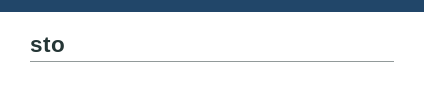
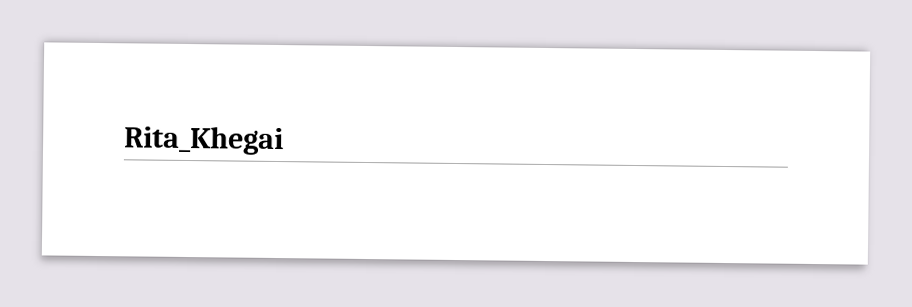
- sto
+ Rita_Khegai

